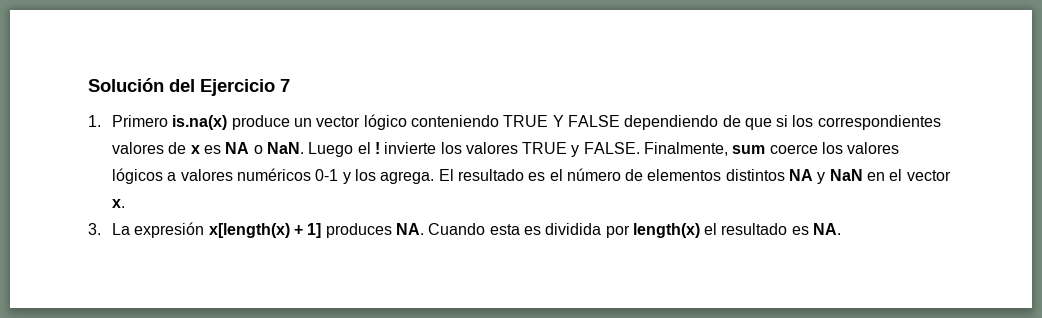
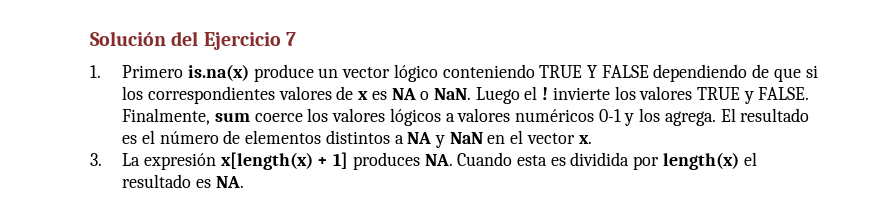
- El resultado es el número de elementos distintos NA y NaN en el vector x.
+ El resultado es el número de elementos distintos a NA y NaN en el vector x.

